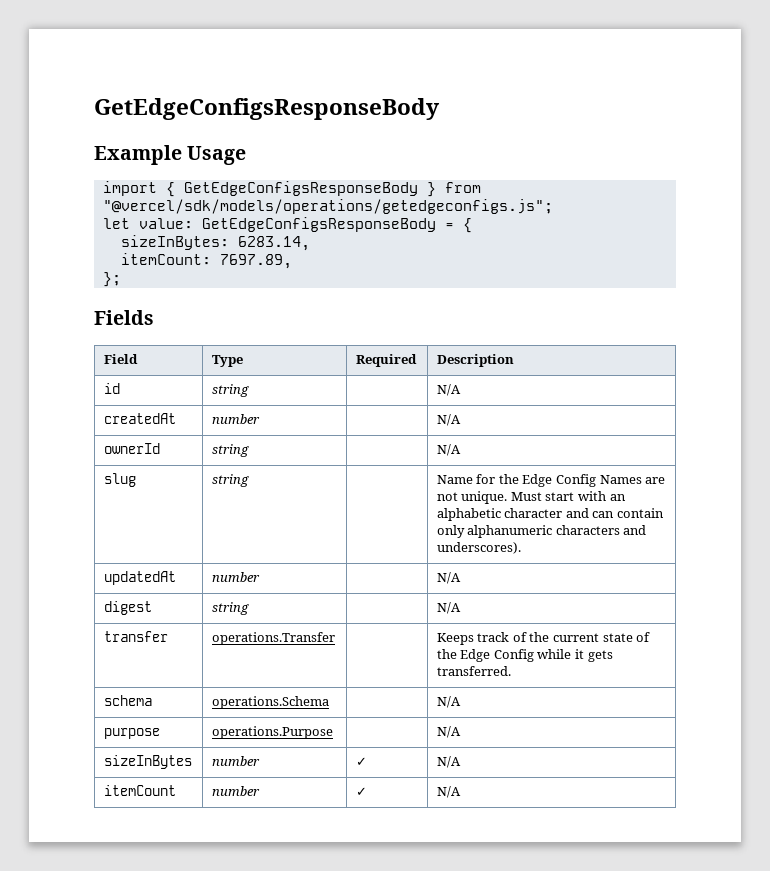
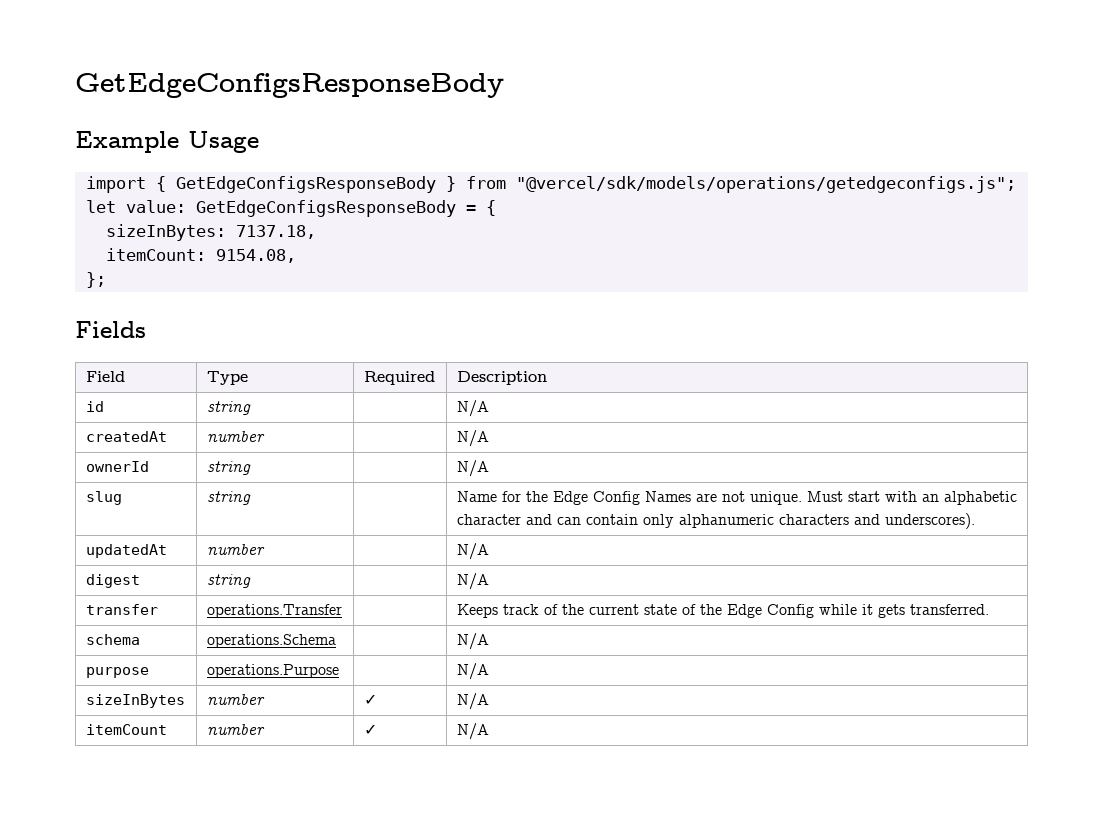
- sizeInBytes: 6283.14,
+ sizeInBytes: 7137.18,
- itemCount: 7697.89,
+ itemCount: 9154.08,

